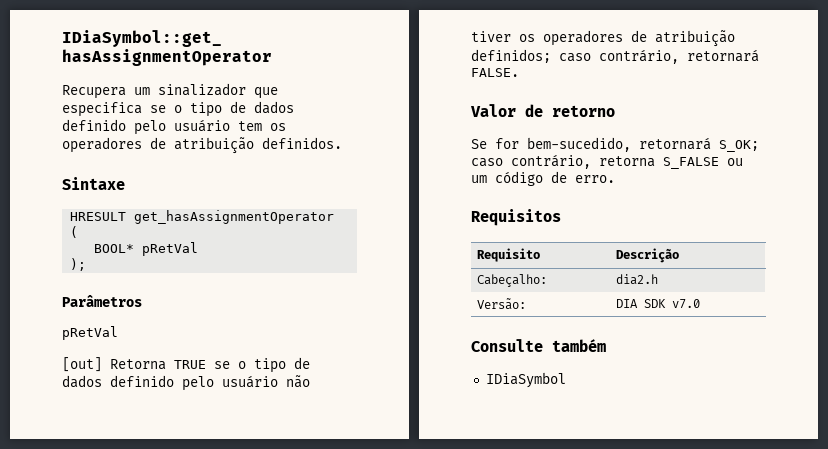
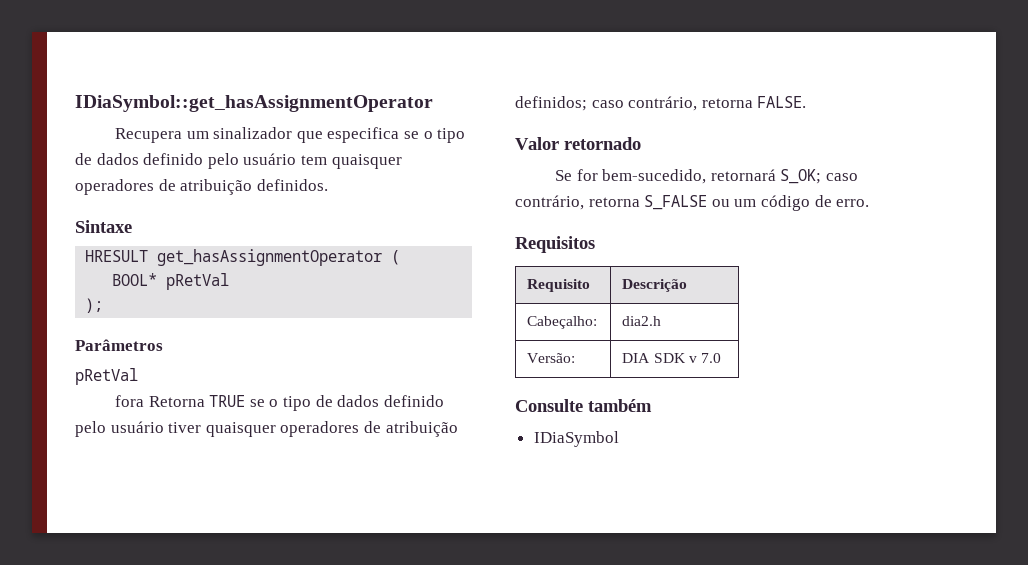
- Recupera um sinalizador que especifica se o tipo de dados definido pelo usuário tem os operadores de atribuição definidos.
+ Recupera um sinalizador que especifica se o tipo de dados definido pelo usuário tem quaisquer operadores de atribuição definidos.
- [out] Retorna TRUE se o tipo de dados definido pelo usuário não tiver os operadores de atribuição definidos; caso contrário, retornará FALSE.
+ fora Retorna TRUE se o tipo de dados definido pelo usuário tiver quaisquer operadores de atribuição definidos; caso contrário, retorna FALSE.
- Valor de retorno
+ Valor retornado
- Versão: | DIA SDK v7.0
+ Versão: | DIA SDK v 7.0

